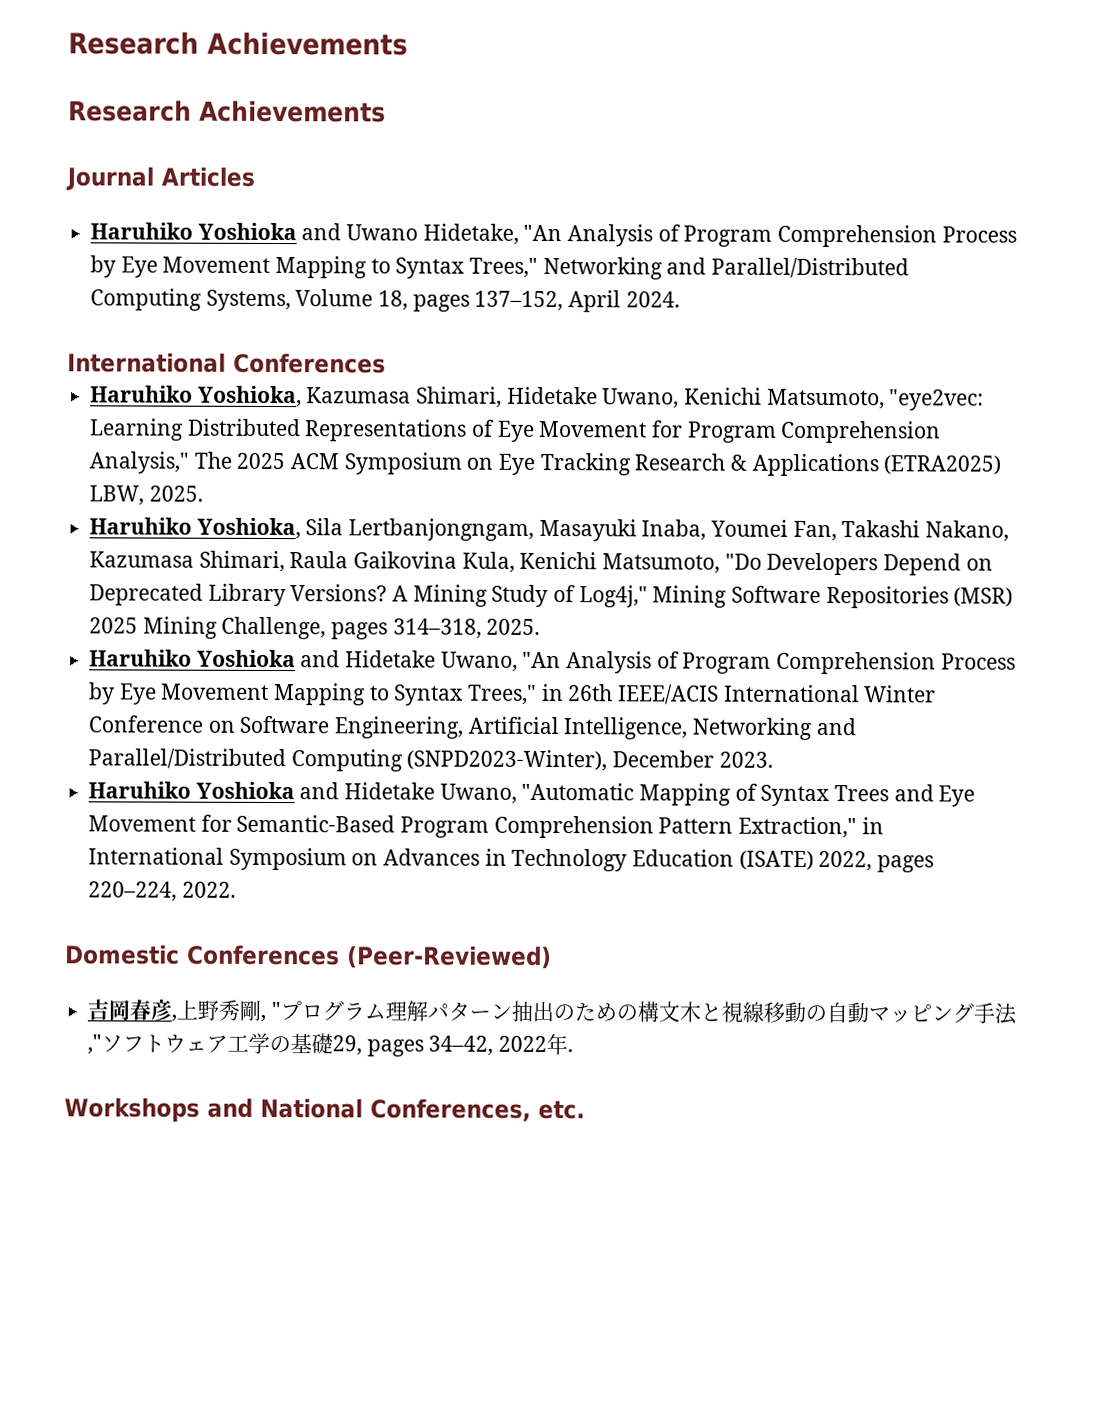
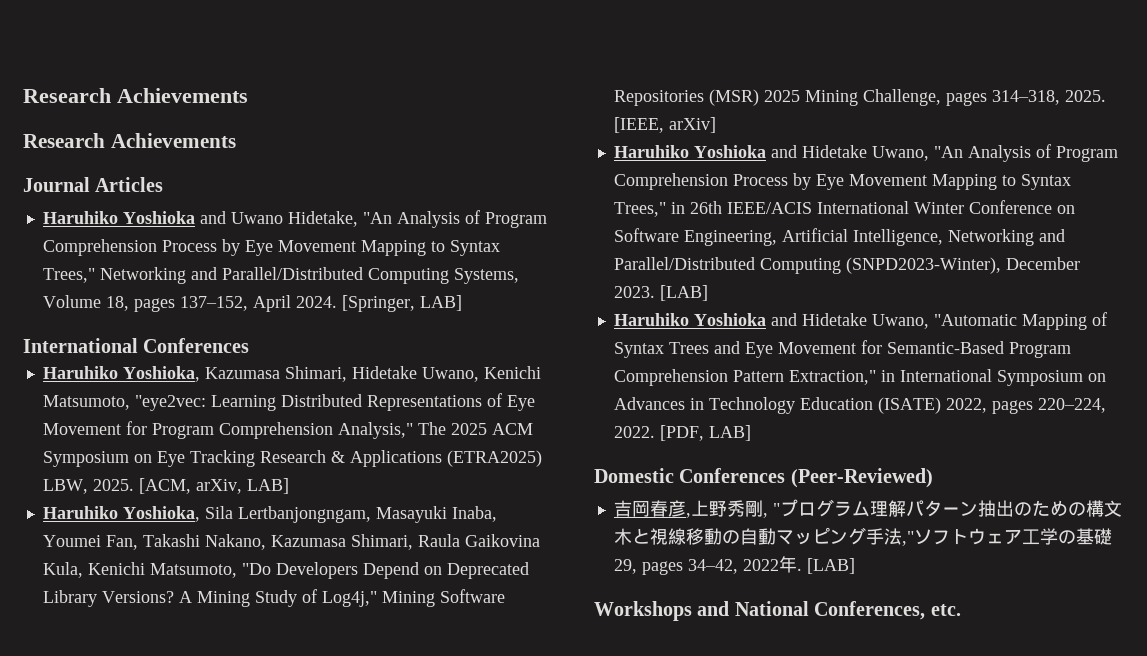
+ [Springer, LAB]
+ [ACM, arXiv, LAB]
+ [IEEE, arXiv]
- Haruhiko Yoshioka and Hidetake Uwano, "An Analysis of Program Comprehension Process by Eye Movement Mapping to Syntax Trees," in 26th IEEE/ACIS International Winter Conference on Software Engineering, Artificial Intelligence, Networking and Parallel/Distributed Computing (SNPD2023-Winter), December 2023.
+ Haruhiko Yoshioka and Hidetake Uwano, "An Analysis of Program Comprehension Process by Eye Movement Mapping to Syntax Trees," in 26th IEEE/ACIS International Winter Conference on Software Engineering, Artificial Intelligence, Networking and Parallel/Distributed Computing (SNPD2023-Winter), December 2023. [LAB]
+ [PDF, LAB]
- 吉岡春彦,上野秀剛, "プログラム理解パターン抽出のための構文木と視線移動の自動マッピング手法,"ソフトウェア工学の基礎29, pages 34–42, 2022年.
+ 吉岡春彦,上野秀剛, "プログラム理解パターン抽出のための構文木と視線移動の自動マッピング手法,"ソフトウェア工学の基礎29, pages 34–42, 2022年. [LAB]

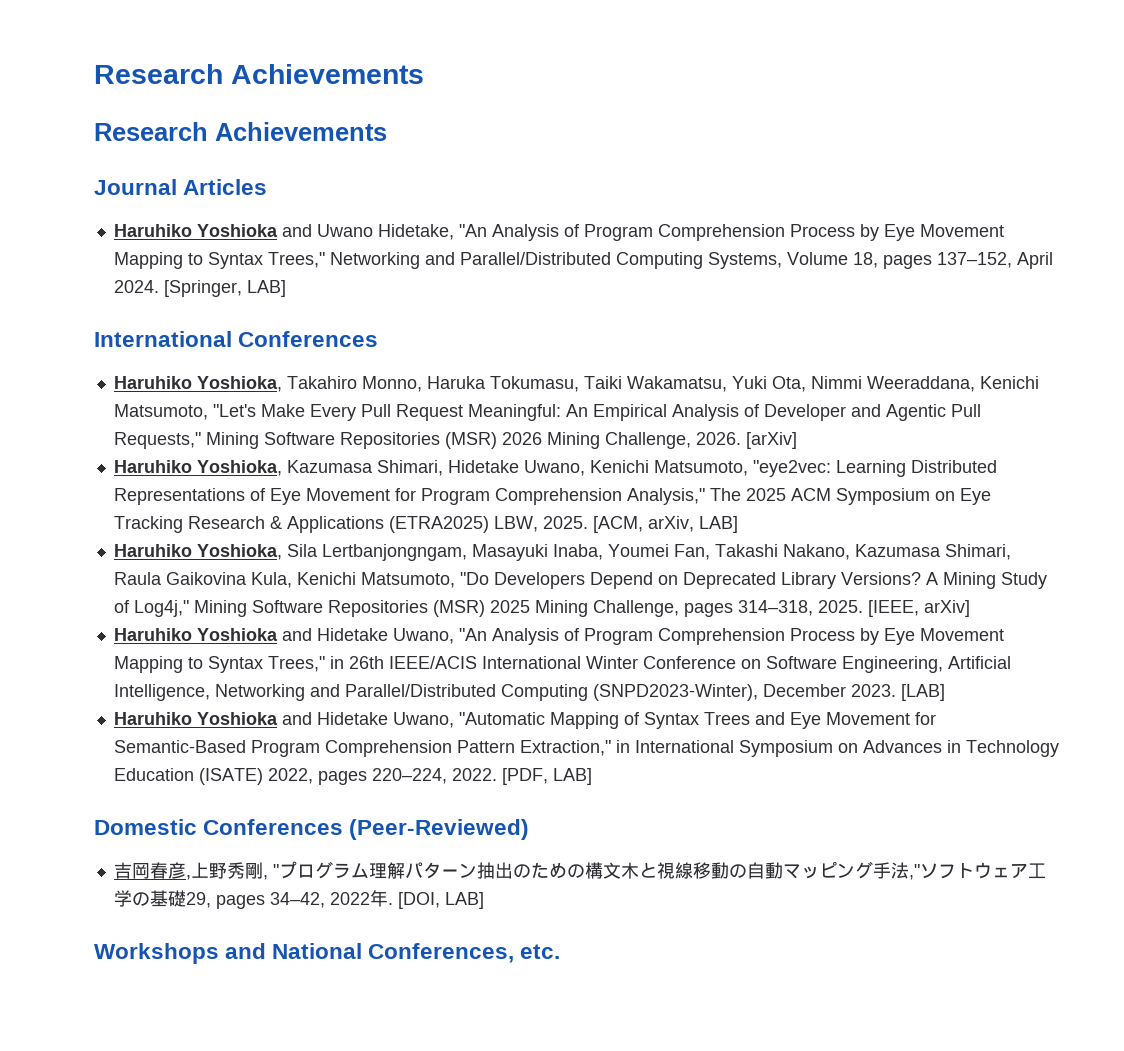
+ Haruhiko Yoshioka, Takahiro Monno, Haruka Tokumasu, Taiki Wakamatsu, Yuki Ota, Nimmi Weeraddana, Kenichi Matsumoto, "Let's Make Every Pull Request Meaningful: An Empirical Analysis of Developer and Agentic Pull Requests," Mining Software Repositories (MSR) 2026 Mining Challenge, 2026. [arXiv]
- 吉岡春彦,上野秀剛, "プログラム理解パターン抽出のための構文木と視線移動の自動マッピング手法,"ソフトウェア工学の基礎29, pages 34–42, 2022年. [LAB]
+ 吉岡春彦,上野秀剛, "プログラム理解パターン抽出のための構文木と視線移動の自動マッピング手法,"ソフトウェア工学の基礎29, pages 34–42, 2022年. [DOI, LAB]

